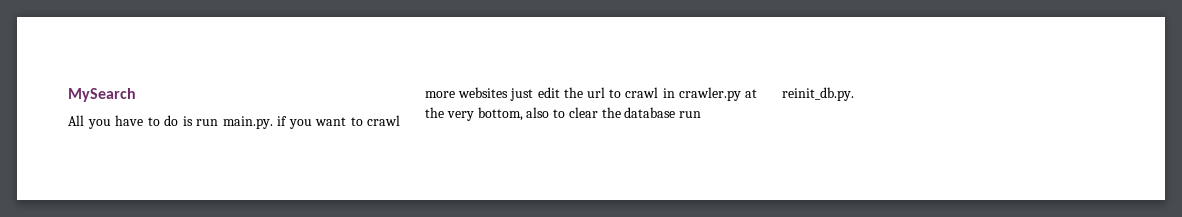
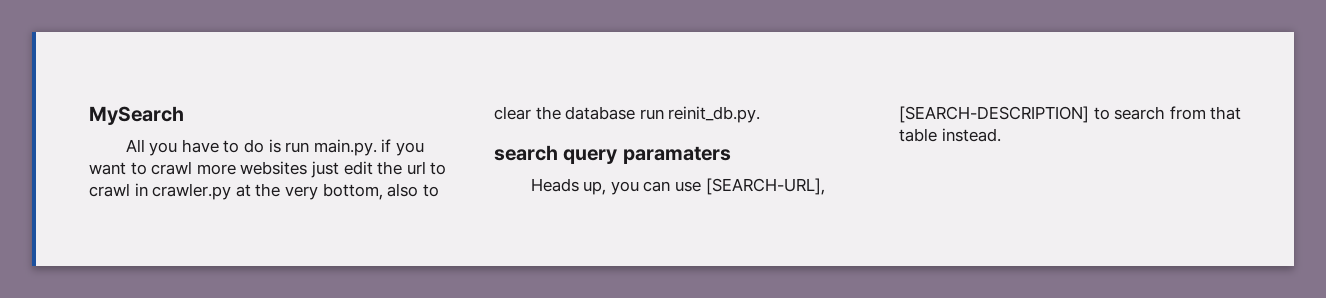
+ search query paramaters
+ Heads up, you can use [SEARCH-URL], [SEARCH-DESCRIPTION] to search from that table instead.

